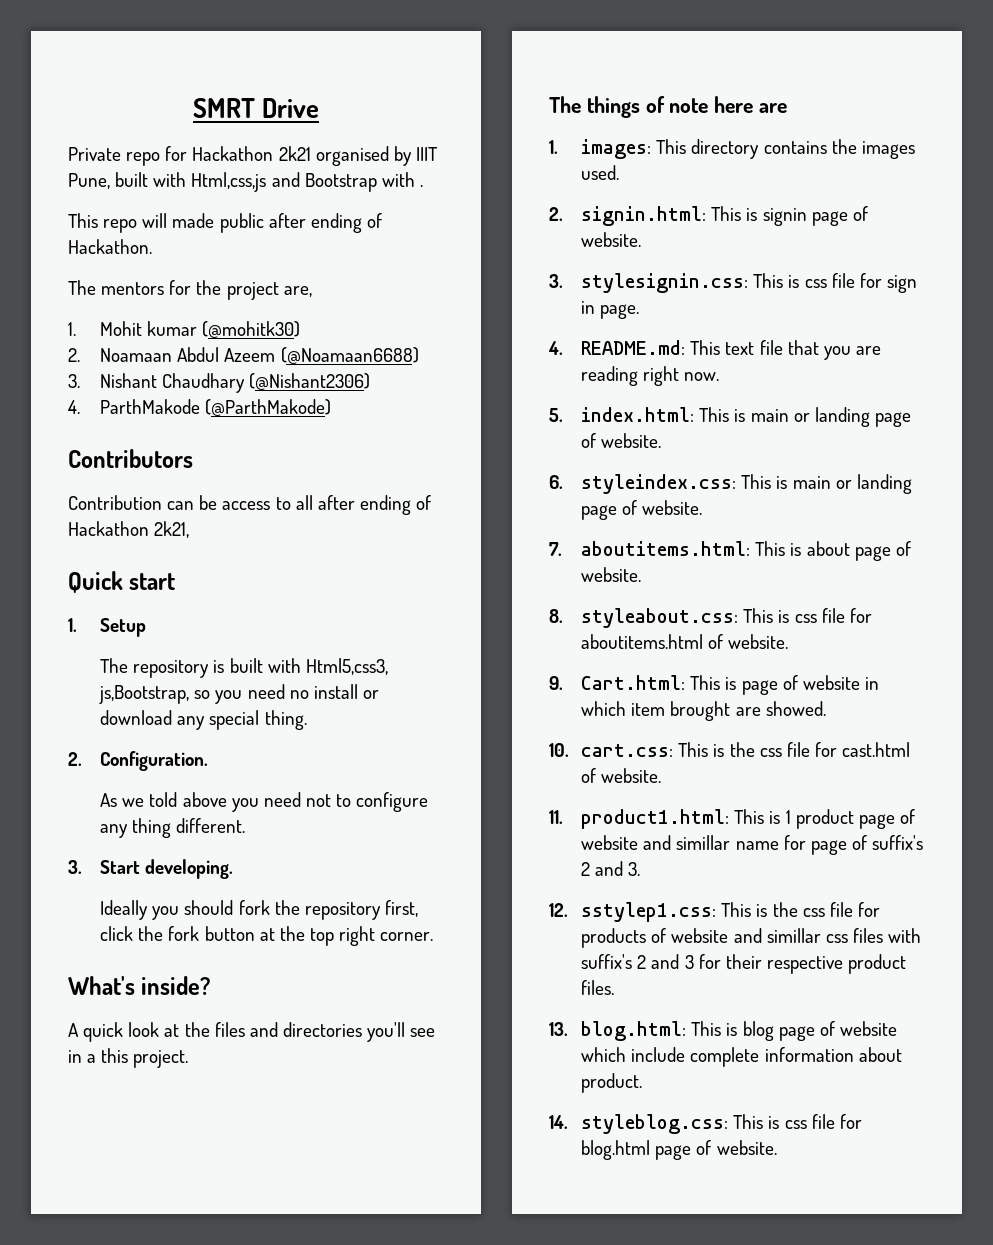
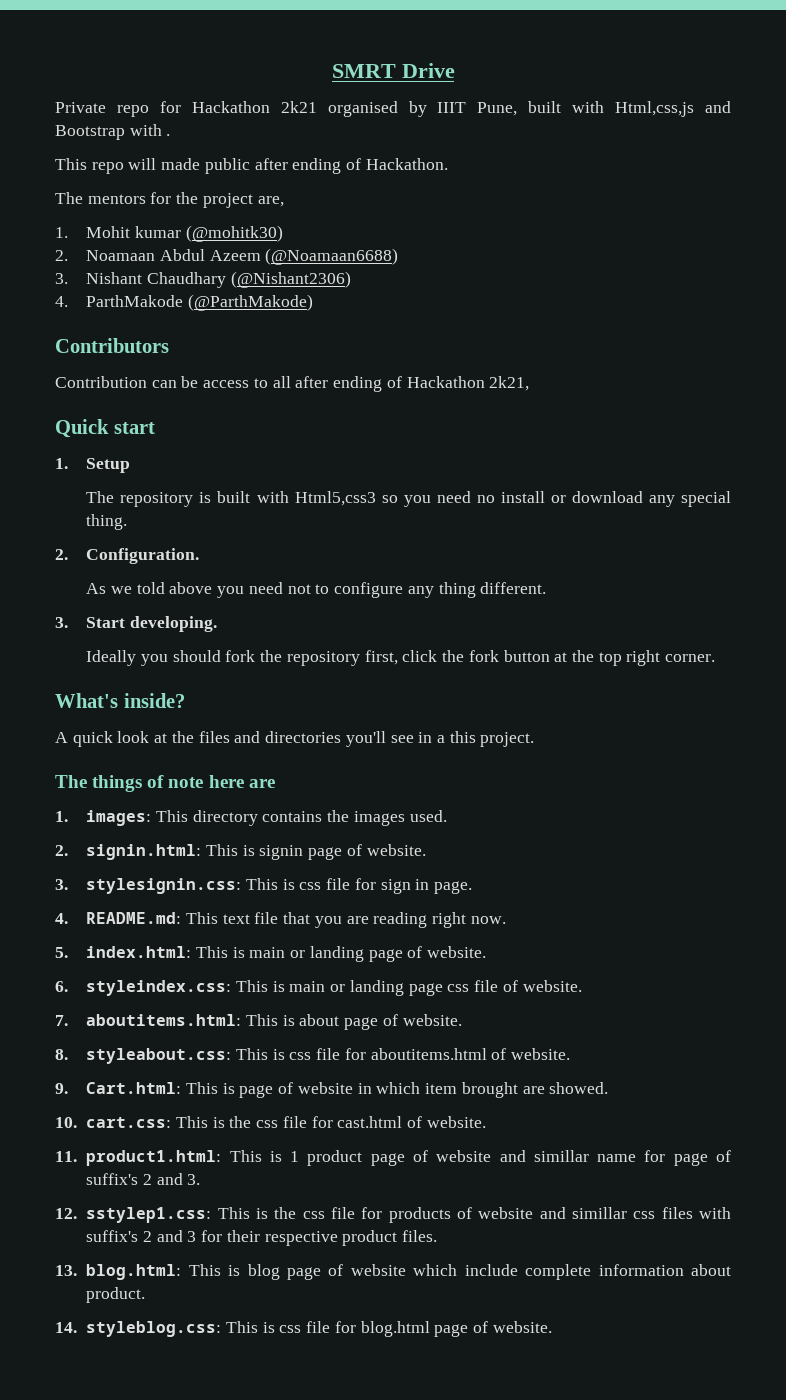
- The repository is built with Html5,css3, js,Bootstrap, so you need no install or download any special thing.
+ The repository is built with Html5,css3 so you need no install or download any special thing.
- 6. styleindex.css: This is main or landing page of website.
+ 6. styleindex.css: This is main or landing page css file of website.

